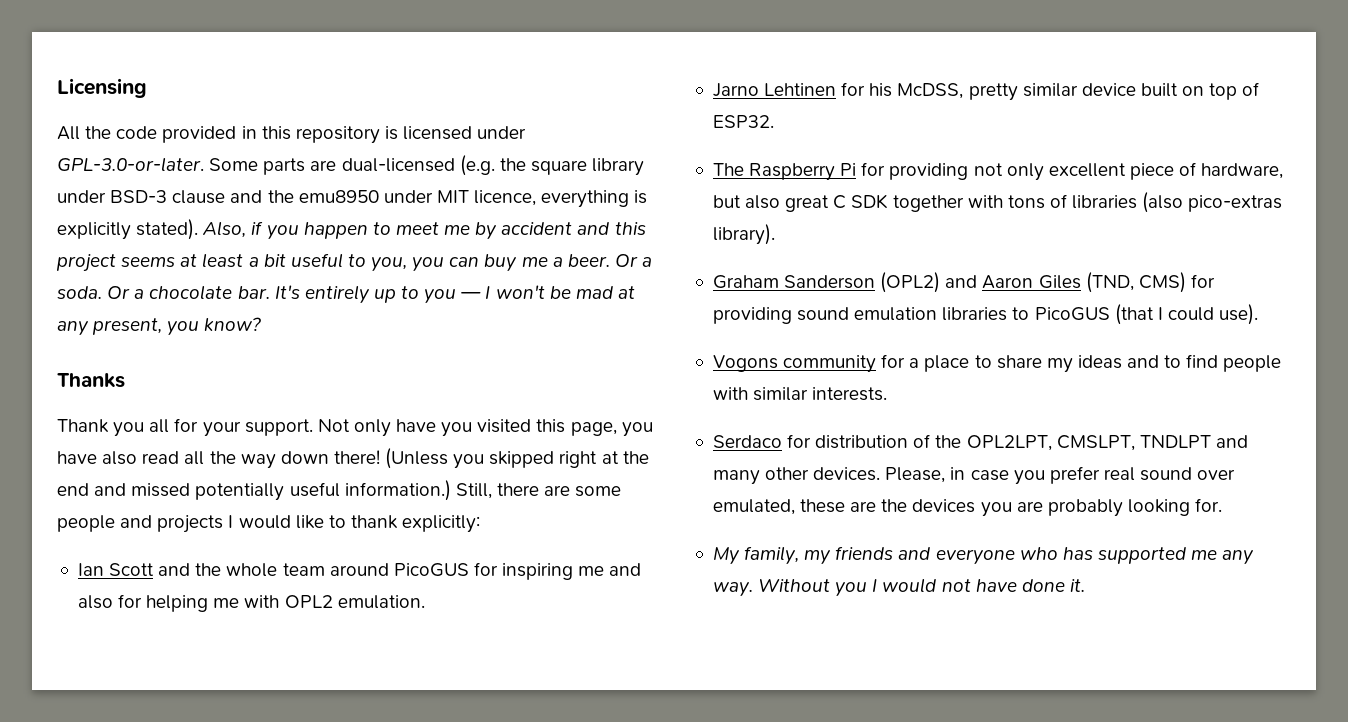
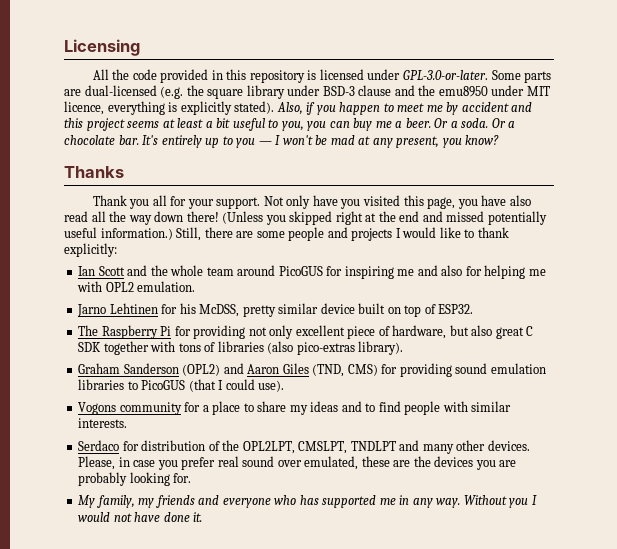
- My family, my friends and everyone who has supported me any way.
+ My family, my friends and everyone who has supported me in any way.

